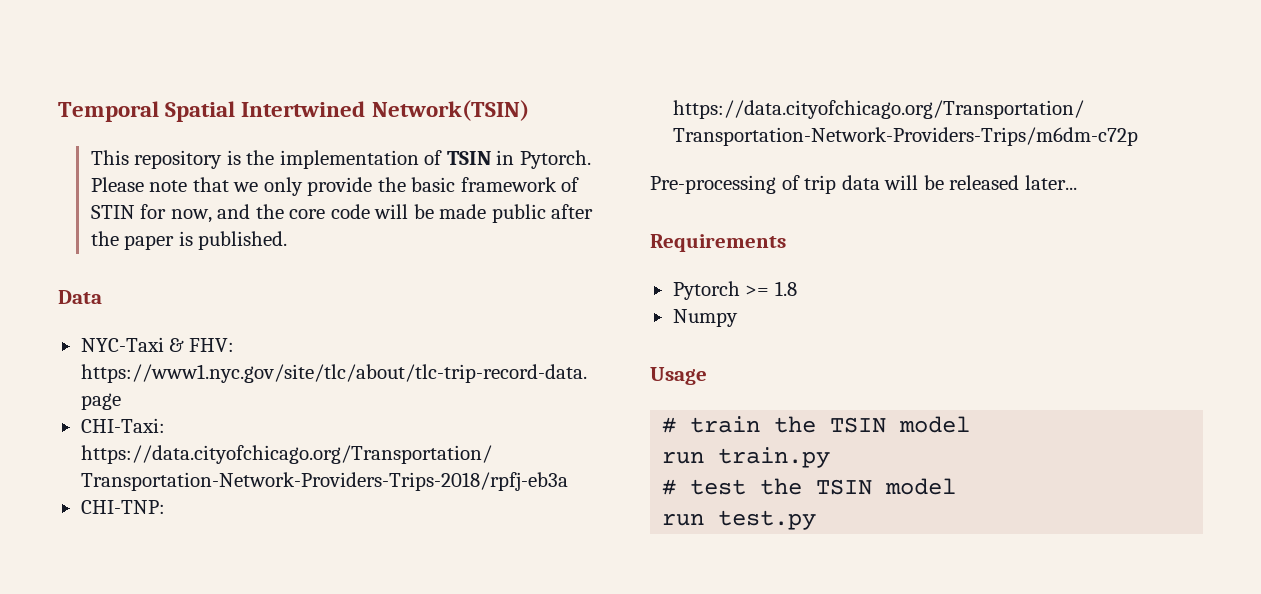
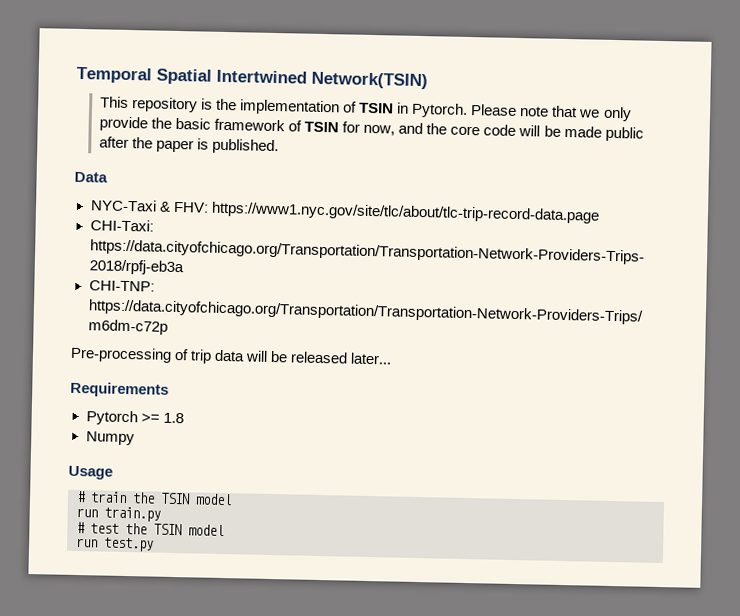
- Please note that we only provide the basic framework of STIN for now, and the core code will be made public after the paper is published.
+ Please note that we only provide the basic framework of TSIN for now, and the core code will be made public after the paper is published.

